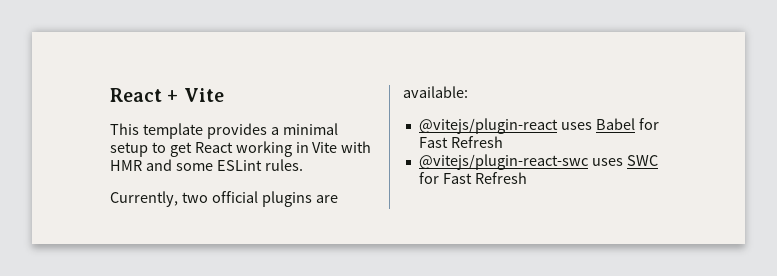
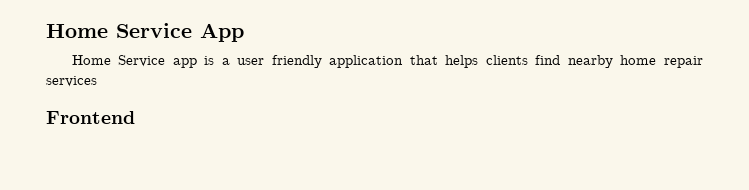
- React + Vite
- This template provides a minimal setup to get React working in Vite with HMR and some ESLint rules.
- Currently, two official plugins are available:
- @vitejs/plugin-react uses Babel for Fast Refresh
- @vitejs/plugin-react-swc uses SWC for Fast Refresh
+ Home Service App
+ Home Service app is a user friendly application that helps clients find nearby home repair services
+ Frontend

